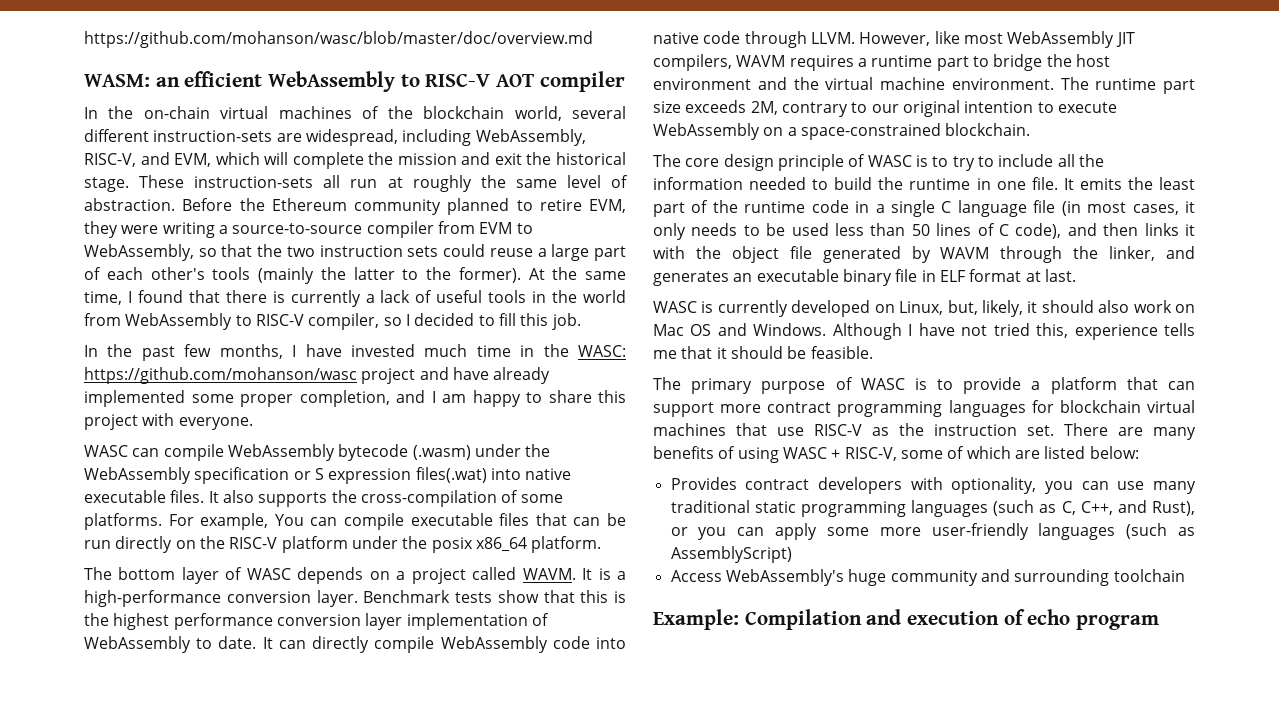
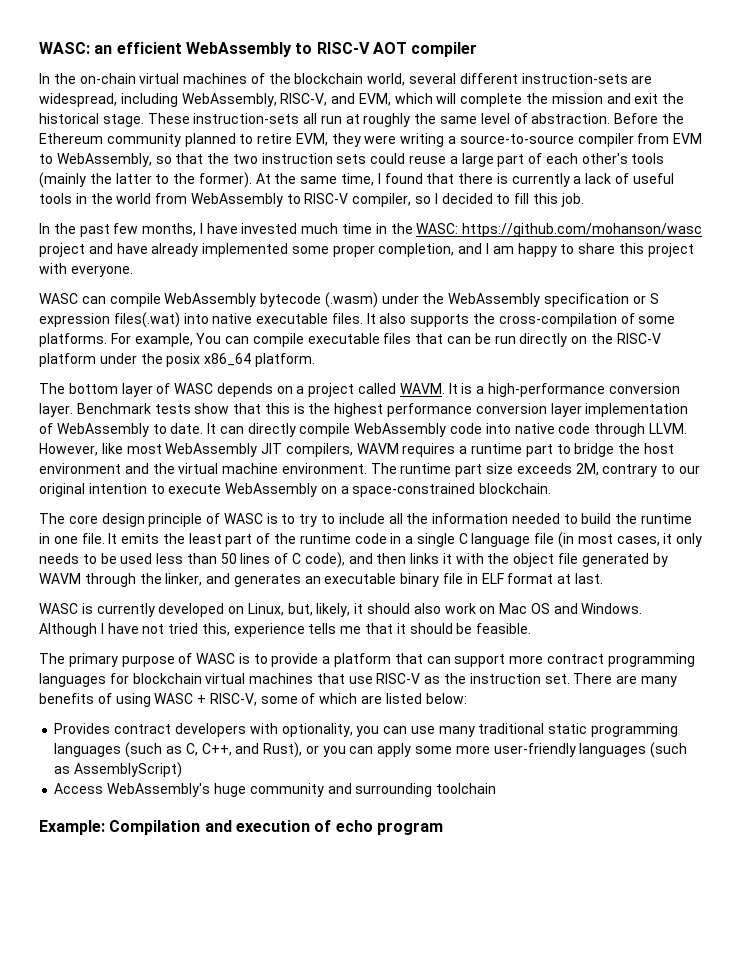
- https://github.com/mohanson/wasc/blob/master/doc/overview.md
- WASM: an efficient WebAssembly to RISC-V AOT compiler
+ WASC: an efficient WebAssembly to RISC-V AOT compiler

